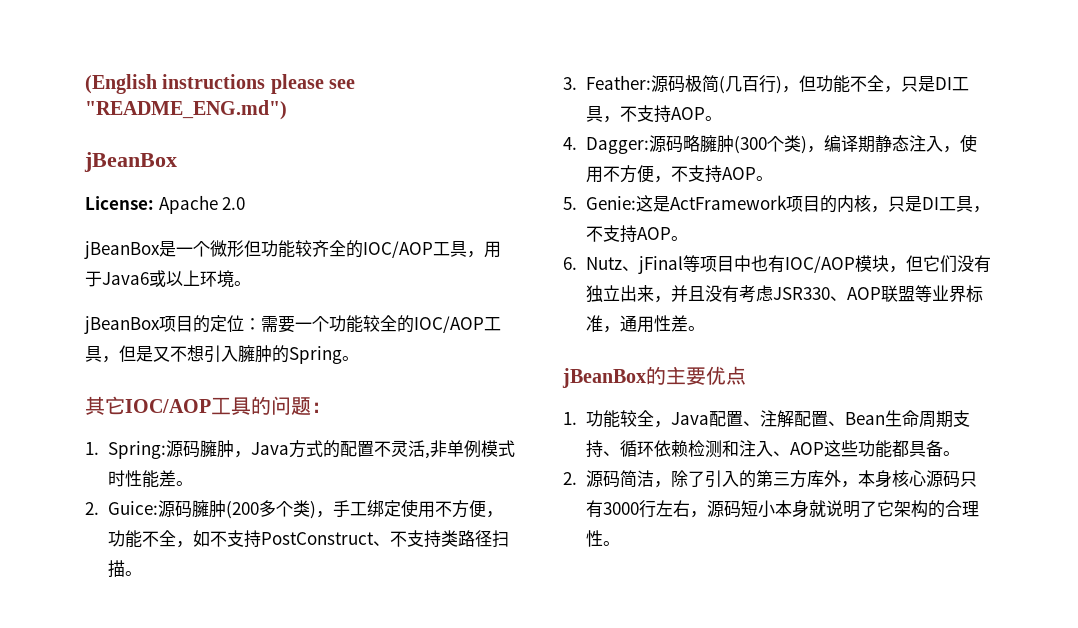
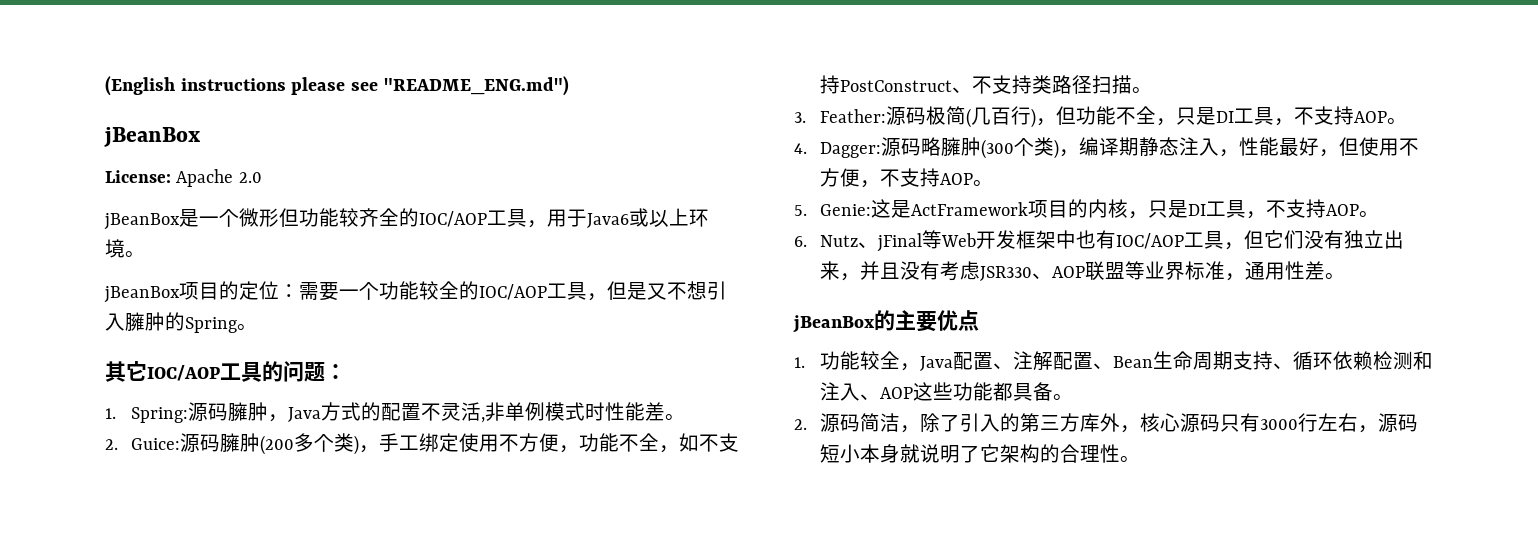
- 4. Dagger:源码略臃肿(300个类)，编译期静态注入，使用不方便，不支持AOP。
+ 4. Dagger:源码略臃肿(300个类)，编译期静态注入，性能最好，但使用不方便，不支持AOP。
- 6. Nutz、jFinal等项目中也有IOC/AOP模块，但它们没有独立出来，并且没有考虑JSR330、AOP联盟等业界标准，通用性差。
+ 6. Nutz、jFinal等Web开发框架中也有IOC/AOP工具，但它们没有独立出来，并且没有考虑JSR330、AOP联盟等业界标准，通用性差。
- 2.源码简洁，除了引入的第三方库外，本身核心源码只有3000行左右，源码短小本身就说明了它架构的合理性。
+ 2.源码简洁，除了引入的第三方库外，核心源码只有3000行左右，源码短小本身就说明了它架构的合理性。

